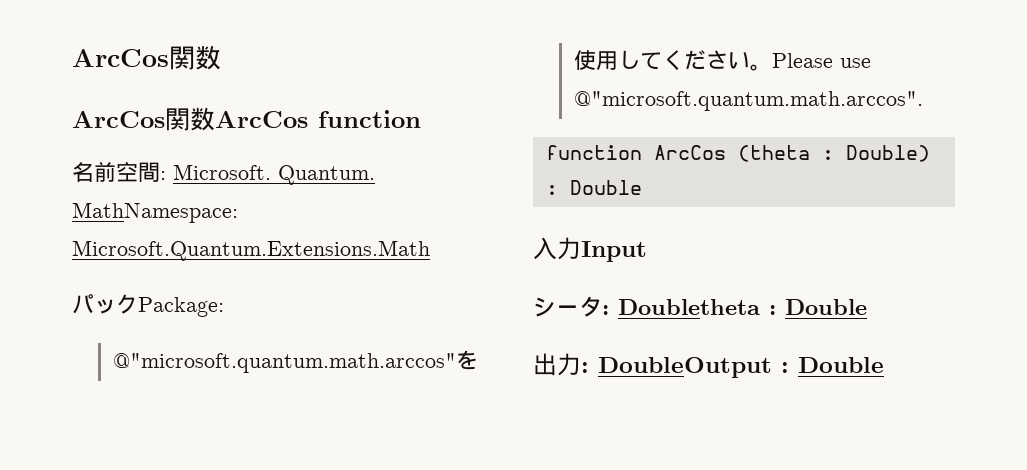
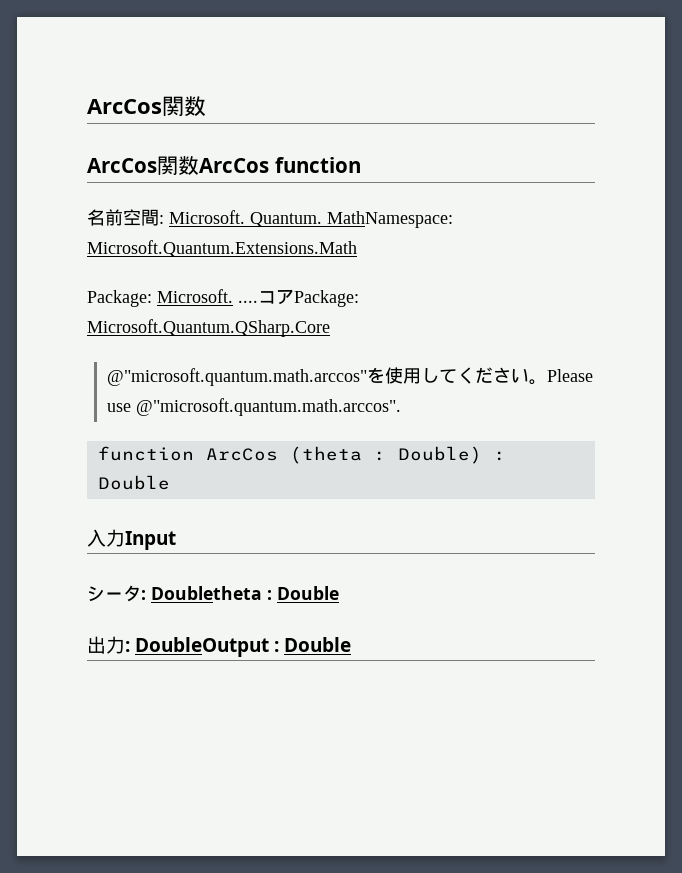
- パックPackage:
+ Package: Microsoft. ....コアPackage: Microsoft.Quantum.QSharp.Core

